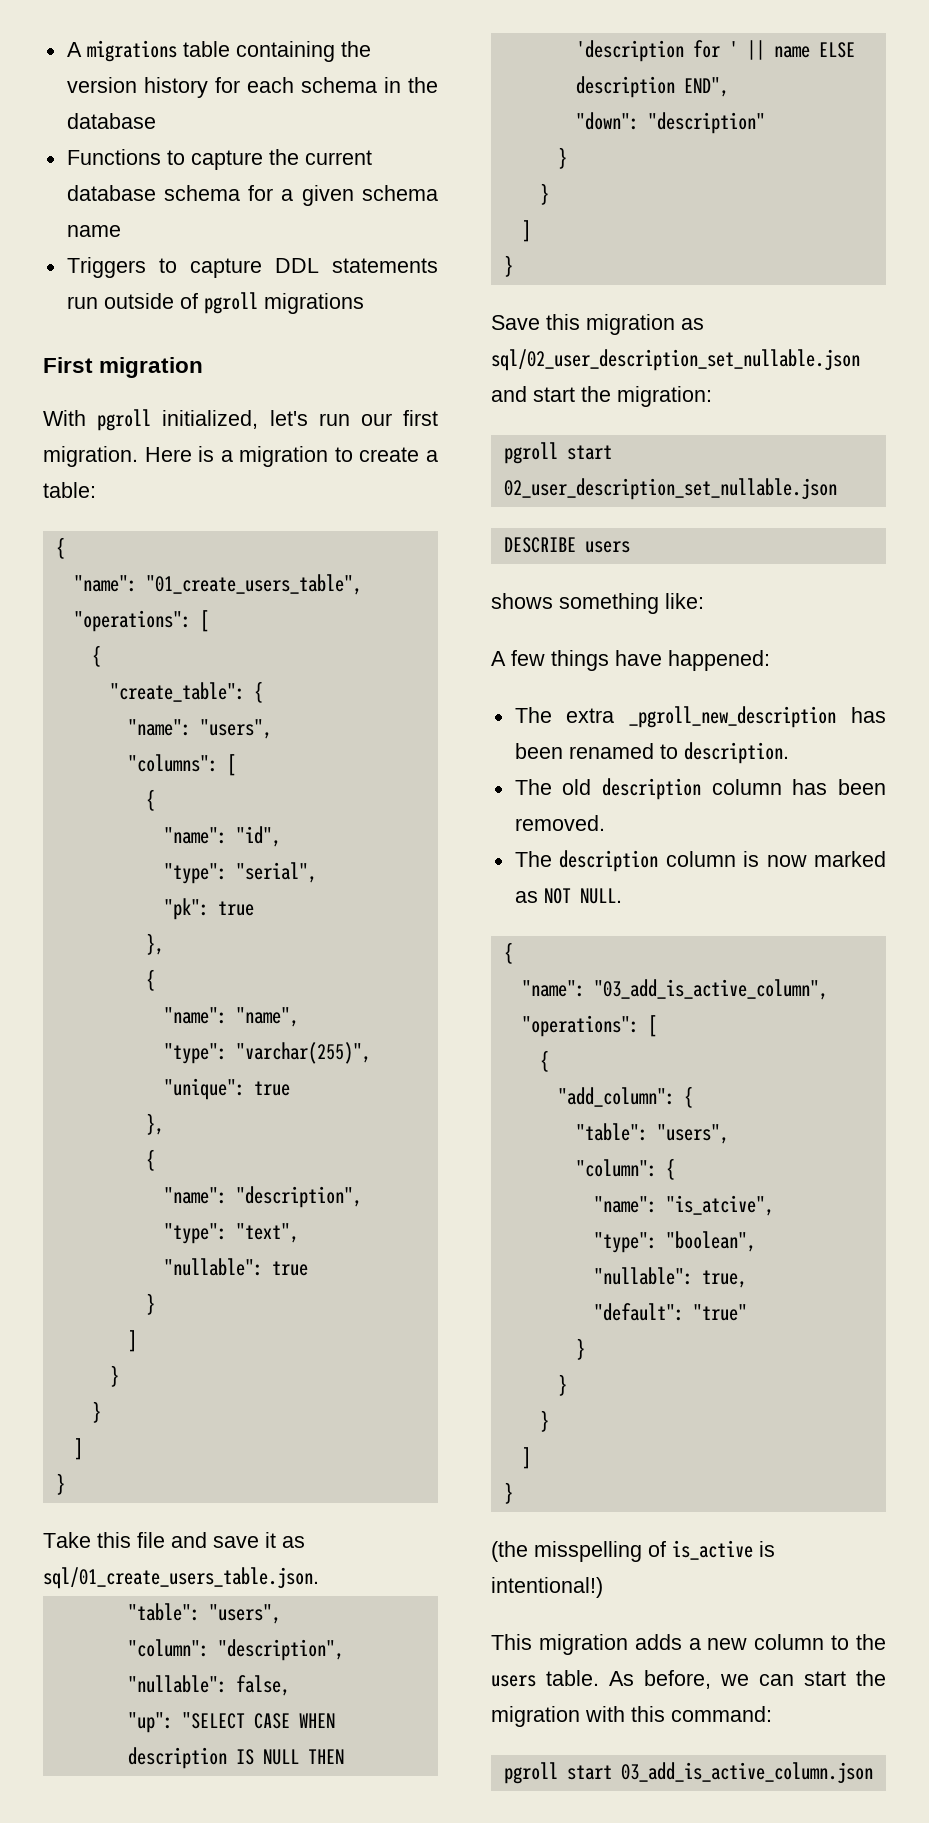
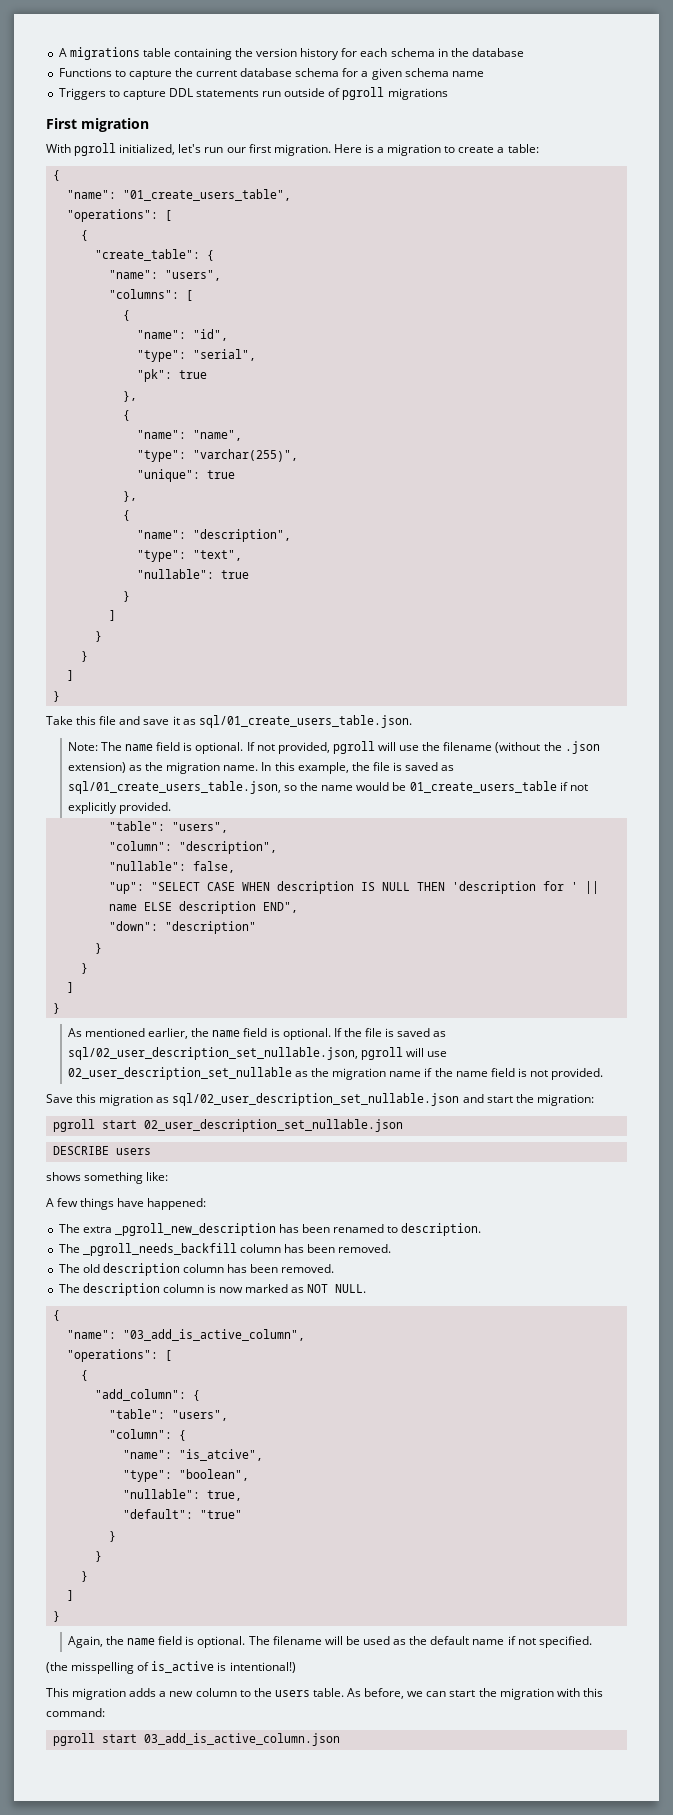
+ Note: The name field is optional. If not provided, pgroll will use the filename (without the .json extension) as the migration name. In this example, the file is saved as sql/01_create_users_table.json, so the name would be 01_create_users_table if not explicitly provided.
+ As mentioned earlier, the name field is optional. If the file is saved as sql/02_user_description_set_nullable.json, pgroll will use 02_user_description_set_nullable as the migration name if the name field is not provided.
+ The _pgroll_needs_backfill column has been removed.
+ Again, the name field is optional. The filename will be used as the default name if not specified.

